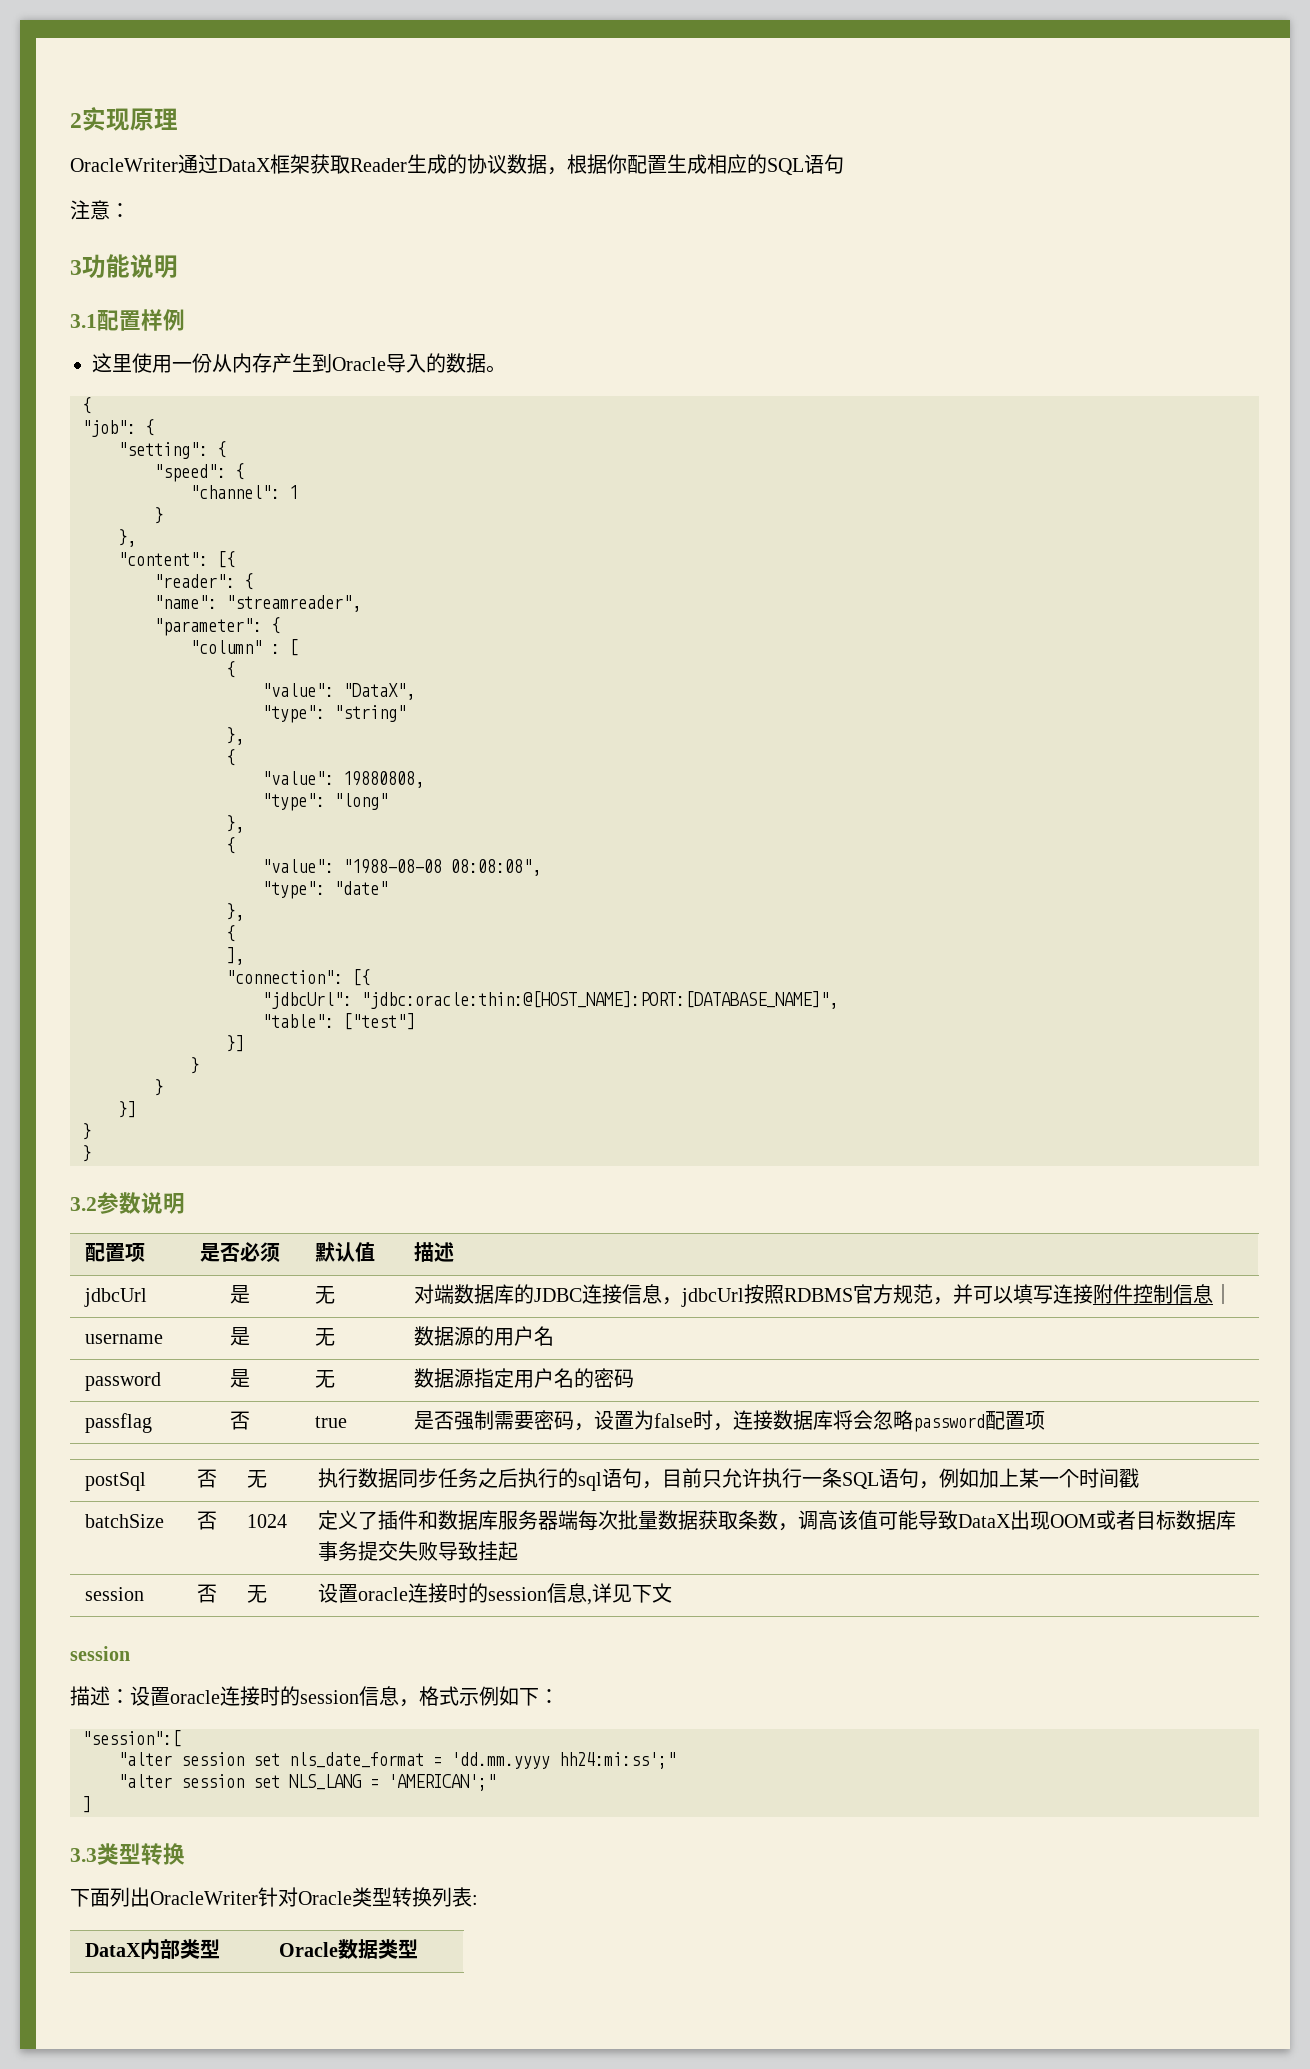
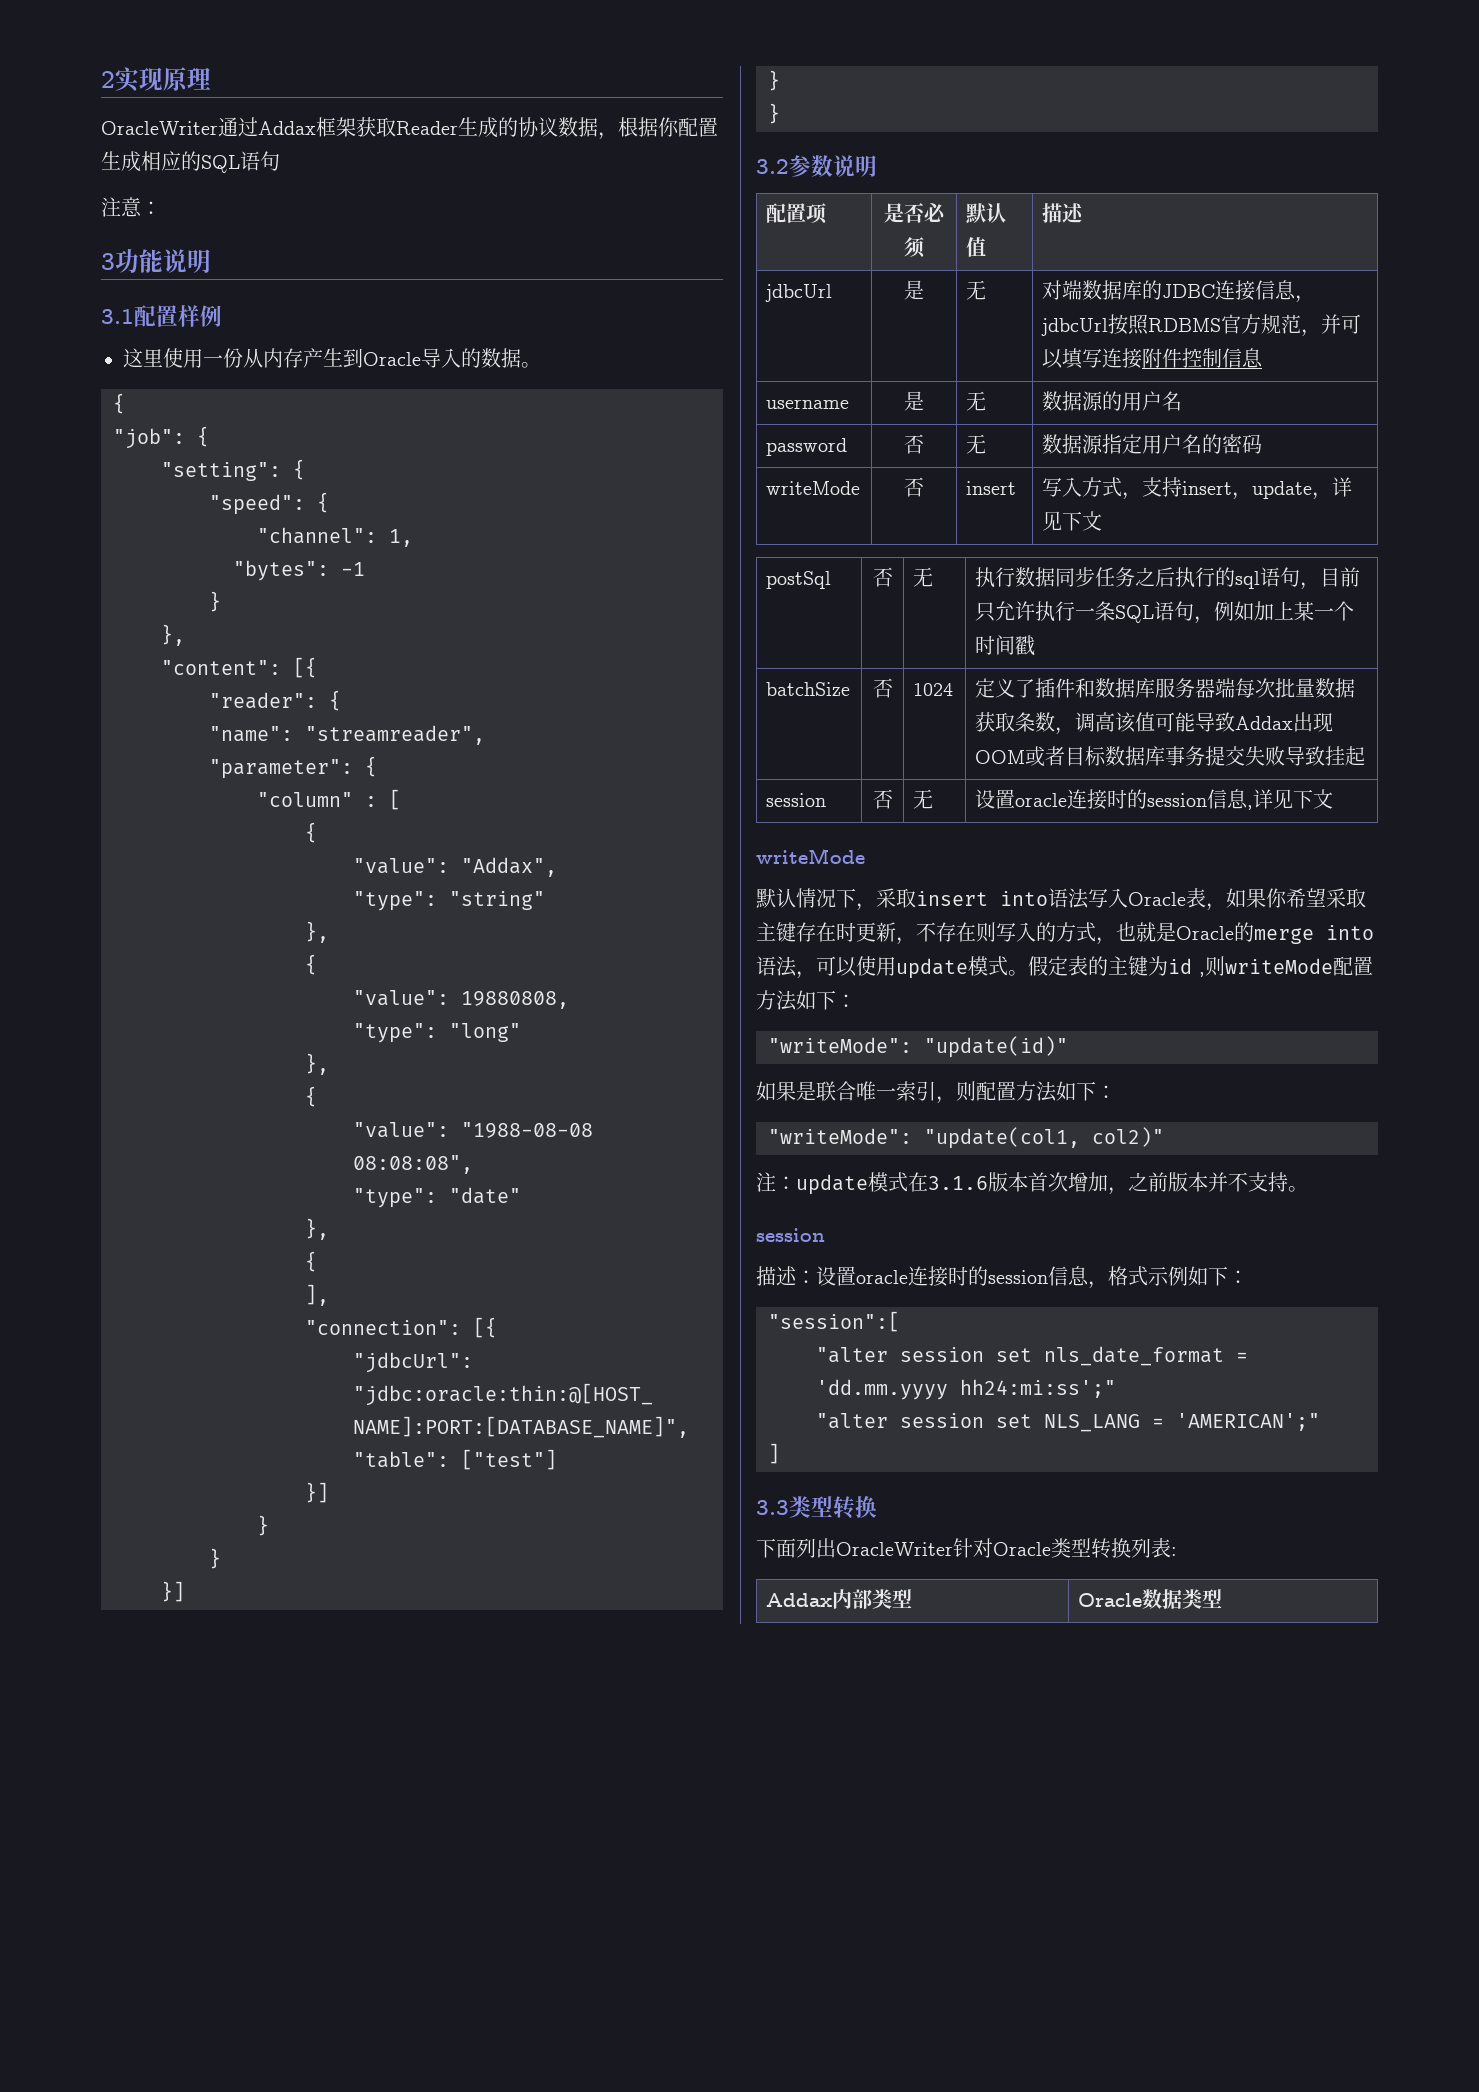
- OracleWriter通过DataX框架获取Reader生成的协议数据，根据你配置生成相应的SQL语句
+ OracleWriter通过Addax框架获取Reader生成的协议数据，根据你配置生成相应的SQL语句
- "channel": 1
+ "channel": 1,
+ "bytes": -1
- "value": "DataX",
+ "value": "Addax",
- jdbcUrl | 是 | 无 | 对端数据库的JDBC连接信息，jdbcUrl按照RDBMS官方规范，并可以填写连接附件控制信息｜
+ jdbcUrl | 是 | 无 | 对端数据库的JDBC连接信息，jdbcUrl按照RDBMS官方规范，并可以填写连接附件控制信息
- password | 是 | 无 | 数据源指定用户名的密码
+ password | 否 | 无 | 数据源指定用户名的密码
- passflag | 否 | true | 是否强制需要密码，设置为false时，连接数据库将会忽略password配置项
+ writeMode | 否 | insert | 写入方式，支持insert，update，详见下文
- batchSize | 否 | 1024 | 定义了插件和数据库服务器端每次批量数据获取条数，调高该值可能导致DataX出现OOM或者目标数据库事务提交失败导致挂起
+ batchSize | 否 | 1024 | 定义了插件和数据库服务器端每次批量数据获取条数，调高该值可能导致Addax出现OOM或者目标数据库事务提交失败导致挂起
  session | 否 | 无 | 设置oracle连接时的session信息,详见下文
+ writeMode
+ 默认情况下，采取insert into语法写入Oracle表，如果你希望采取主键存在时更新，不存在则写入的方式，也就是Oracle的merge into语法，可以使用update模式。假定表的主键为id ,则writeMode配置方法如下：
+ "writeMode": "update(id)"
+ 如果是联合唯一索引，则配置方法如下：
+ "writeMode": "update(col1, col2)"
+ 注：update模式在3.1.6版本首次增加，之前版本并不支持。
- DataX内部类型 | Oracle数据类型
+ Addax内部类型 | Oracle数据类型

